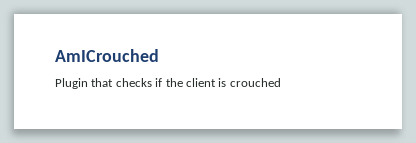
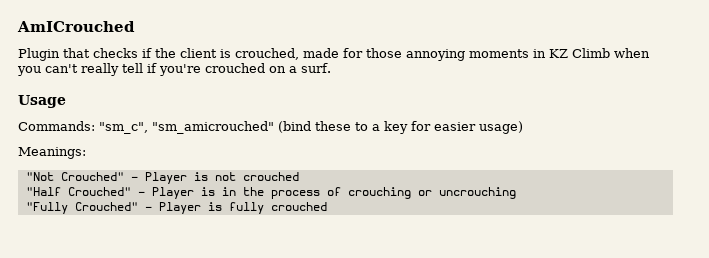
- Plugin that checks if the client is crouched
+ Plugin that checks if the client is crouched, made for those annoying moments in KZ Climb when you can't really tell if you're crouched on a surf.
+ Usage
+ Commands: "sm_c", "sm_amicrouched" (bind these to a key for easier usage)
+ Meanings:
+ "Not Crouched" - Player is not crouched
+ "Half Crouched" - Player is in the process of crouching or uncrouching
+ "Fully Crouched" - Player is fully crouched

